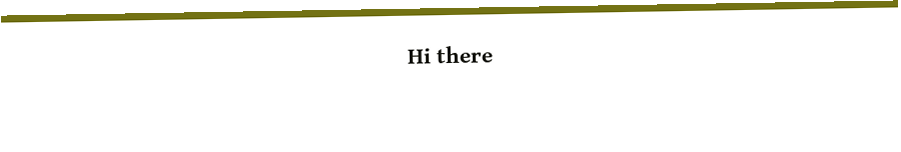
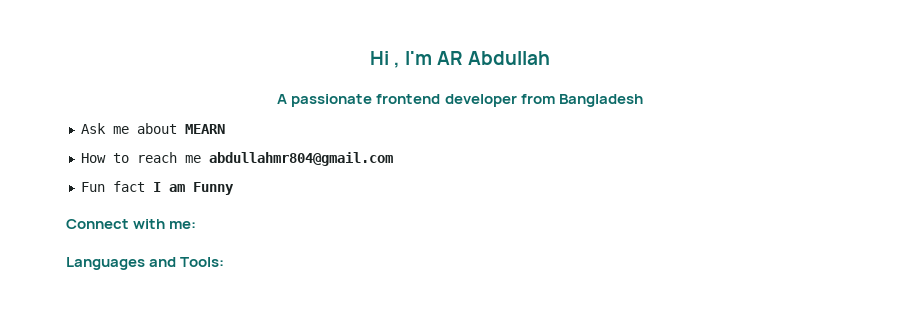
- Hi there
+ Hi , I'm AR Abdullah
+ A passionate frontend developer from Bangladesh
+ Ask me about MEARN
+ How to reach me abdullahmr804@gmail.com
+ Fun fact I am Funny
+ Connect with me:
+ Languages and Tools:

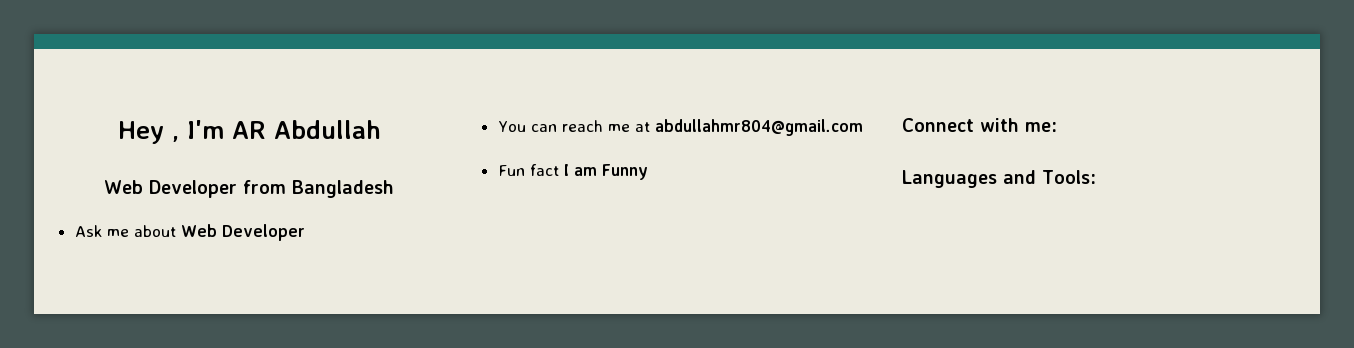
- Hi , I'm AR Abdullah
+ Hey , I'm AR Abdullah
- A passionate frontend developer from Bangladesh
+ Web Developer from Bangladesh
- Ask me about MEARN
- How to reach me abdullahmr804@gmail.com
+ Ask me about Web Developer
+ You can reach me at abdullahmr804@gmail.com

